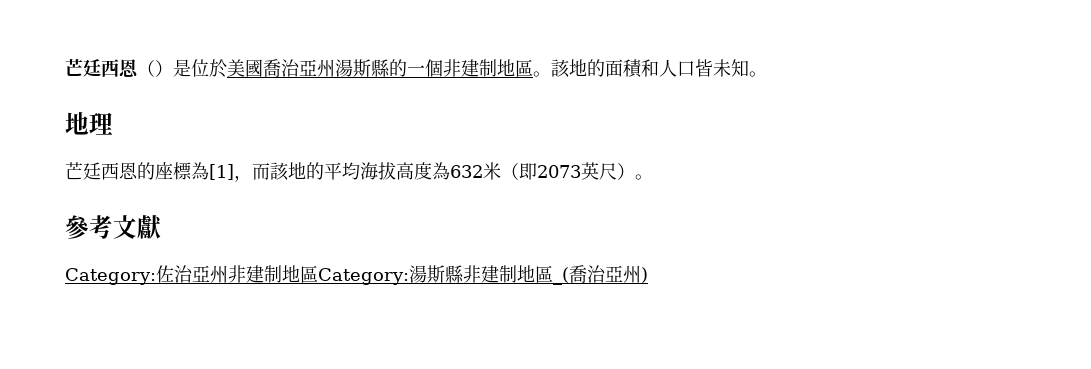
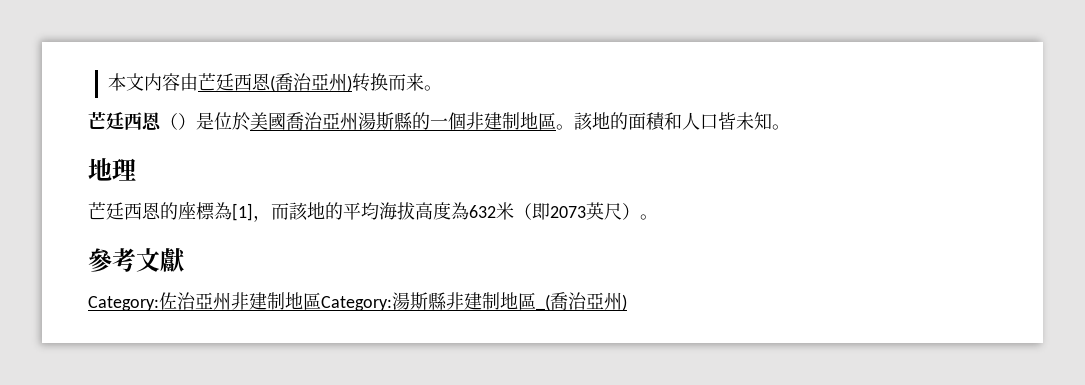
+ 本文内容由芒廷西恩(喬治亞州)转换而来。

